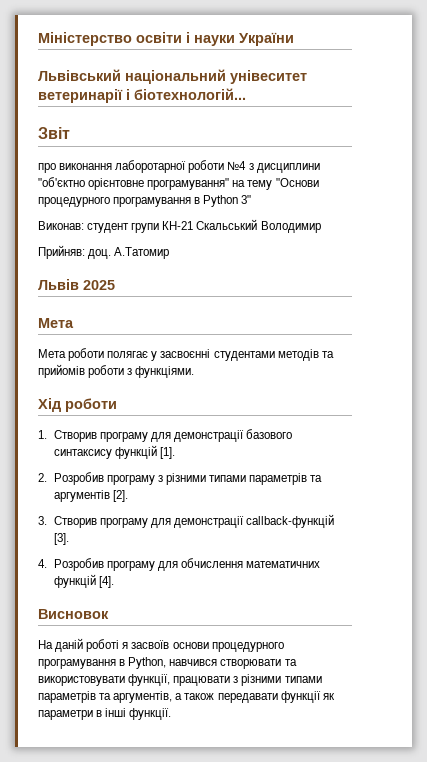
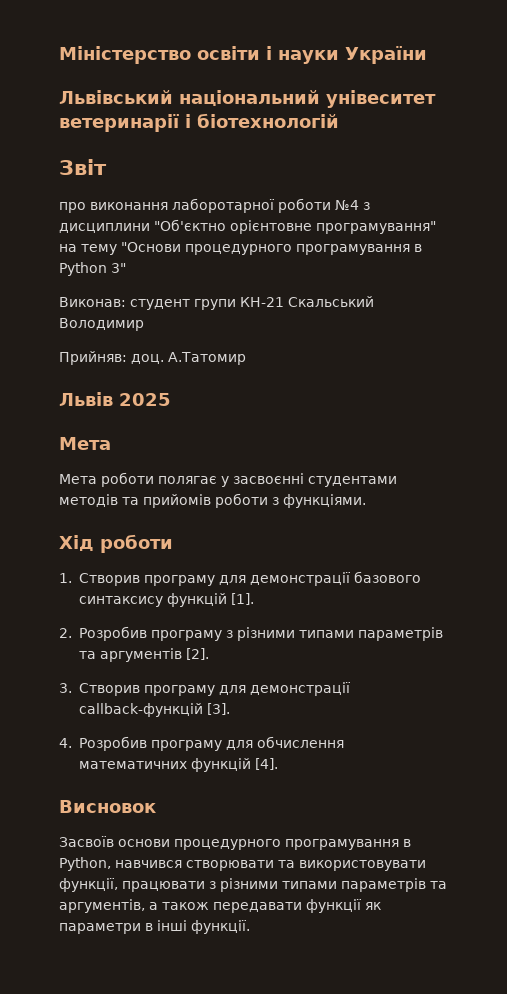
- Львівський національний унівеситет ветеринарії і біотехнологій...
+ Львівський національний унівеситет ветеринарії і біотехнологій
- про виконання лаборотарної роботи №4 з дисциплини "об'єктно орієнтовне програмування" на тему "Основи процедурного програмування в Python 3"
+ про виконання лаборотарної роботи №4 з дисциплини "Об'єктно орієнтовне програмування" на тему "Основи процедурного програмування в Python 3"
- На даній роботі я засвоїв основи процедурного програмування в Python, навчився створювати та використовувати функції, працювати з різними типами параметрів та аргументів, а також передавати функції як параметри в інші функції.
+ Засвоїв основи процедурного програмування в Python, навчився створювати та використовувати функції, працювати з різними типами параметрів та аргументів, а також передавати функції як параметри в інші функції.

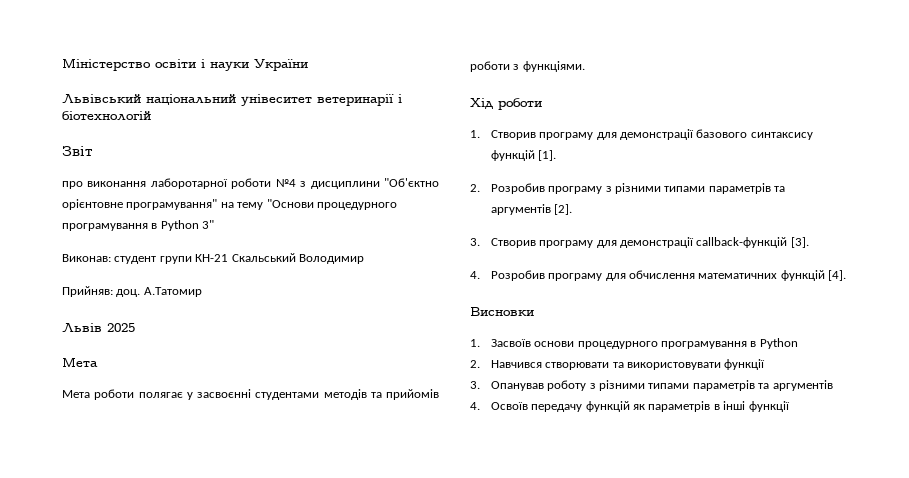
- Висновок
- Засвоїв основи процедурного програмування в Python, навчився створювати та використовувати функції, працювати з різними типами параметрів та аргументів, а також передавати функції як параметри в інші функції.
+ Висновки
+ 1. Засвоїв основи процедурного програмування в Python
+ 2. Навчився створювати та використовувати функції
+ 3. Опанував роботу з різними типами параметрів та аргументів
+ 4. Освоїв передачу функцій як параметрів в інші функції

